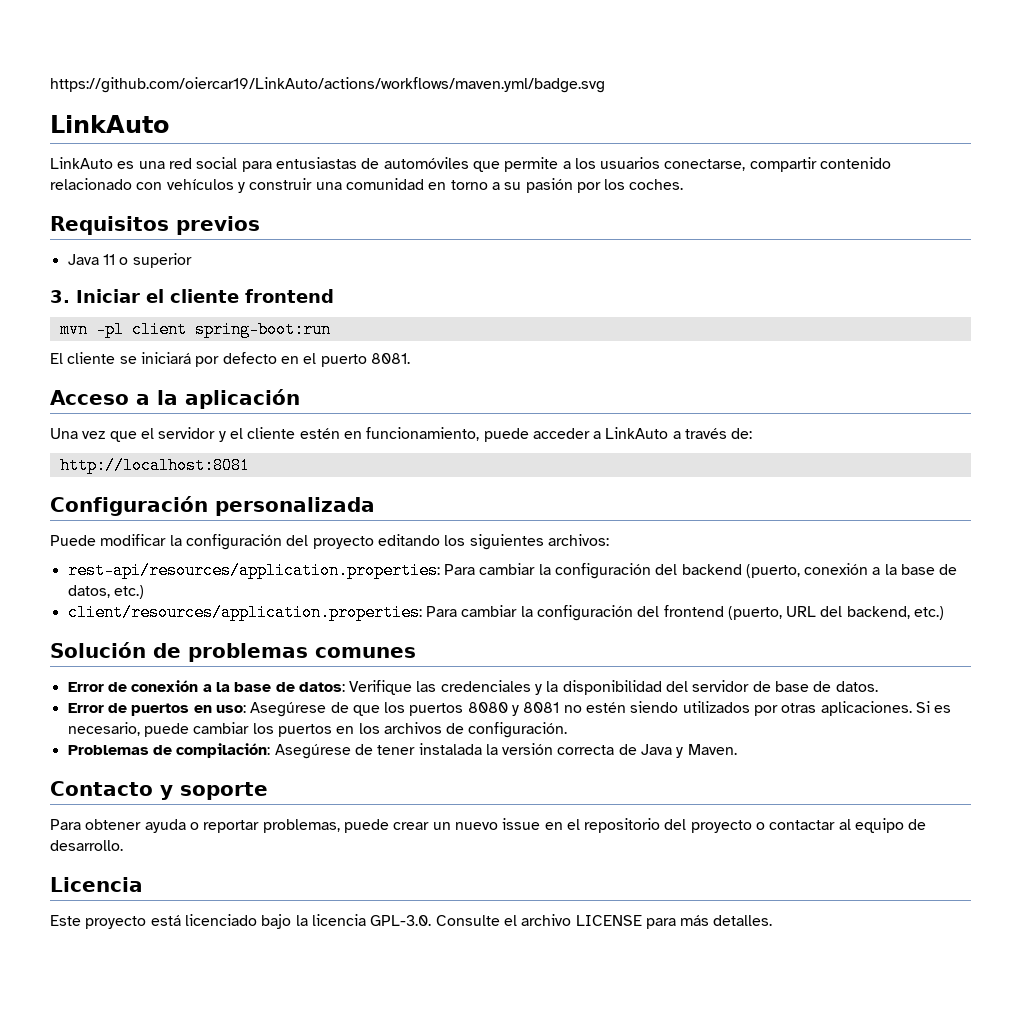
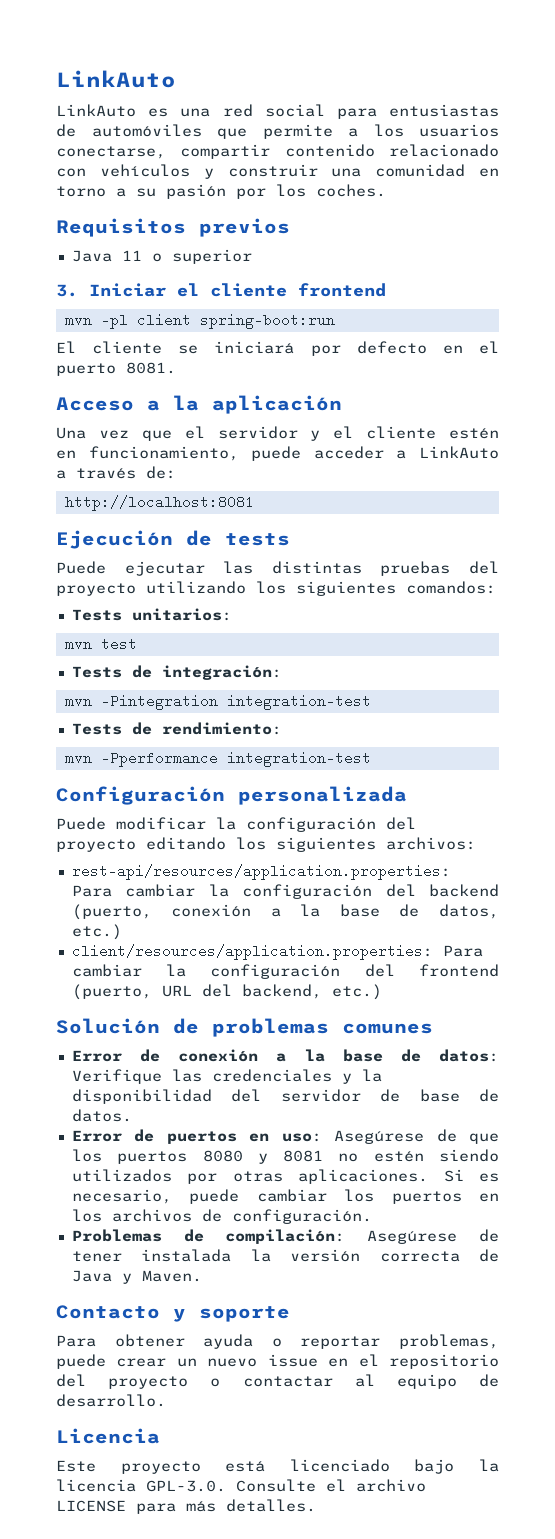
- https://github.com/oiercar19/LinkAuto/actions/workflows/maven.yml/badge.svg
+ Ejecución de tests
+ Puede ejecutar las distintas pruebas del proyecto utilizando los siguientes comandos:
+ Tests unitarios:
+ mvn test
+ Tests de integración:
+ mvn -Pintegration integration-test
+ Tests de rendimiento:
+ mvn -Pperformance integration-test

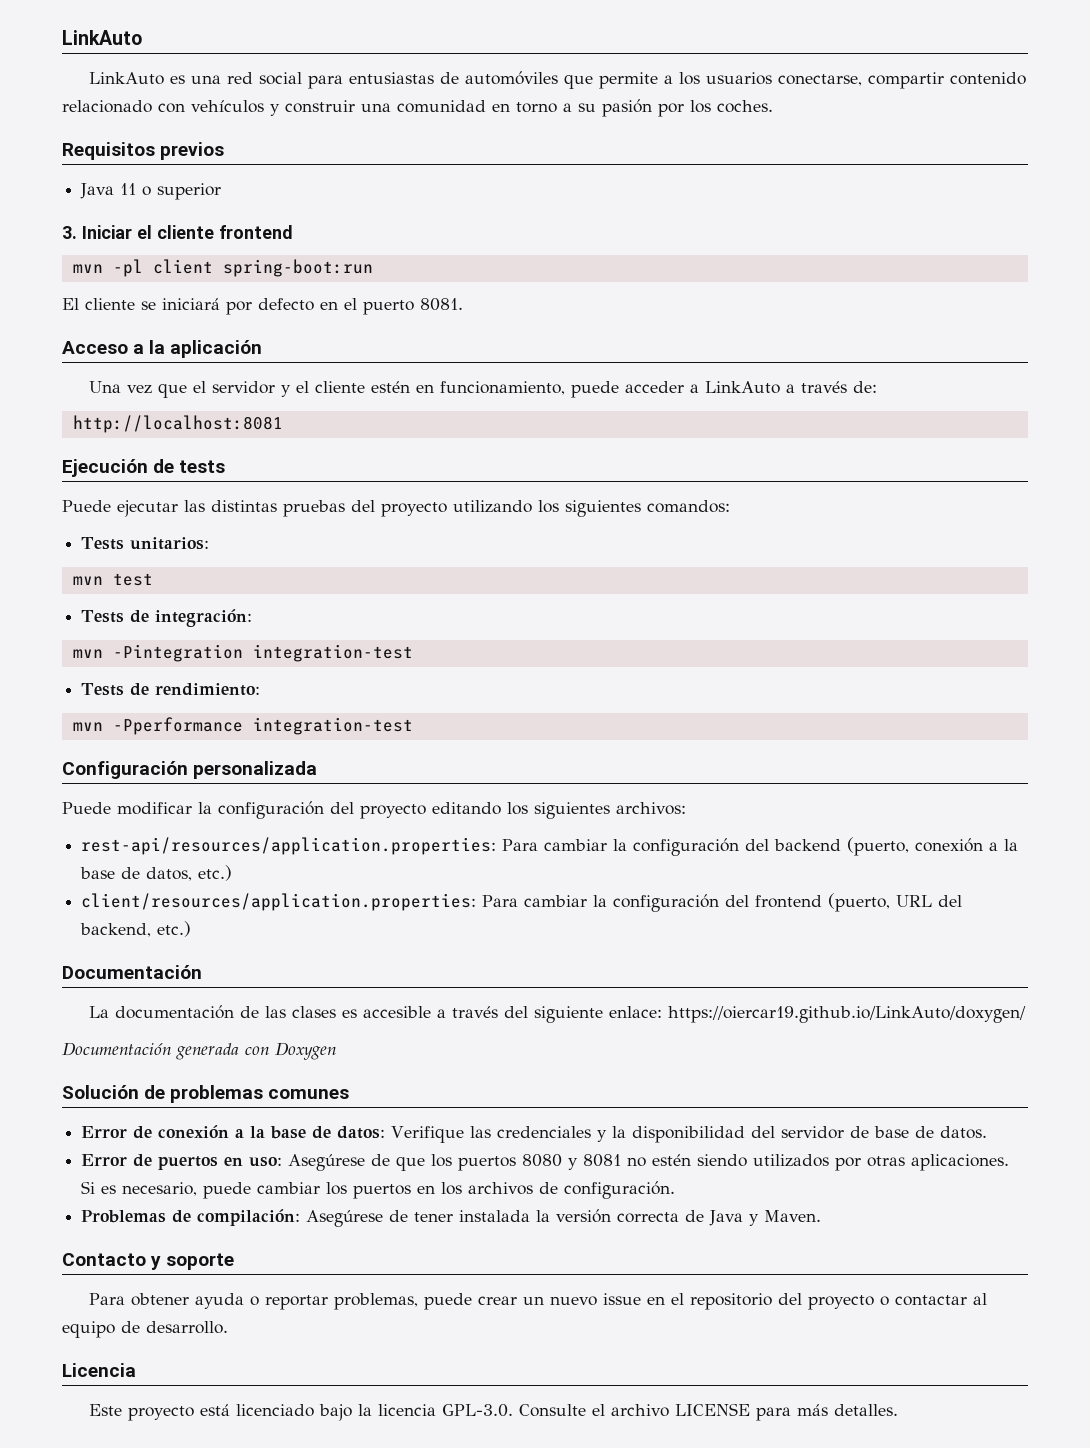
  client/resources/application.properties: Para cambiar la configuración del frontend (puerto, URL del backend, etc.)
+ Documentación
+ La documentación de las clases es accesible a través del siguiente enlace: https://oiercar19.github.io/LinkAuto/doxygen/
+ Documentación generada con Doxygen

